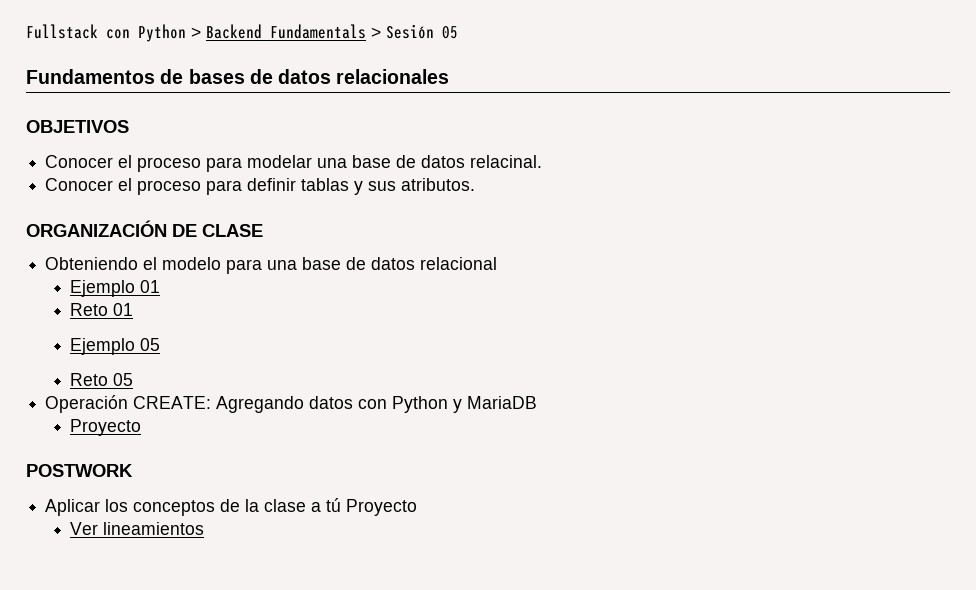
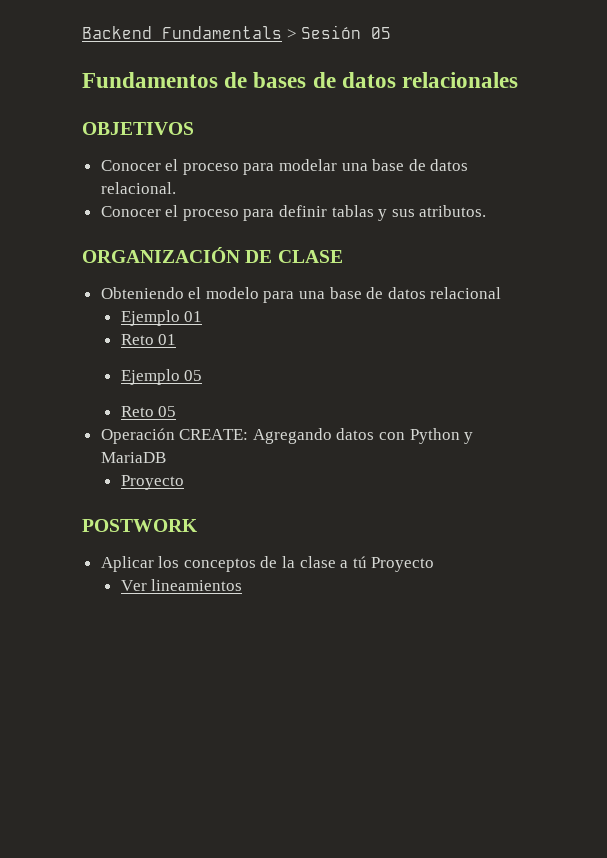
- Fullstack con Python > Backend Fundamentals > Sesión 05
+ Backend Fundamentals > Sesión 05
- Conocer el proceso para modelar una base de datos relacinal.
+ Conocer el proceso para modelar una base de datos relacional.

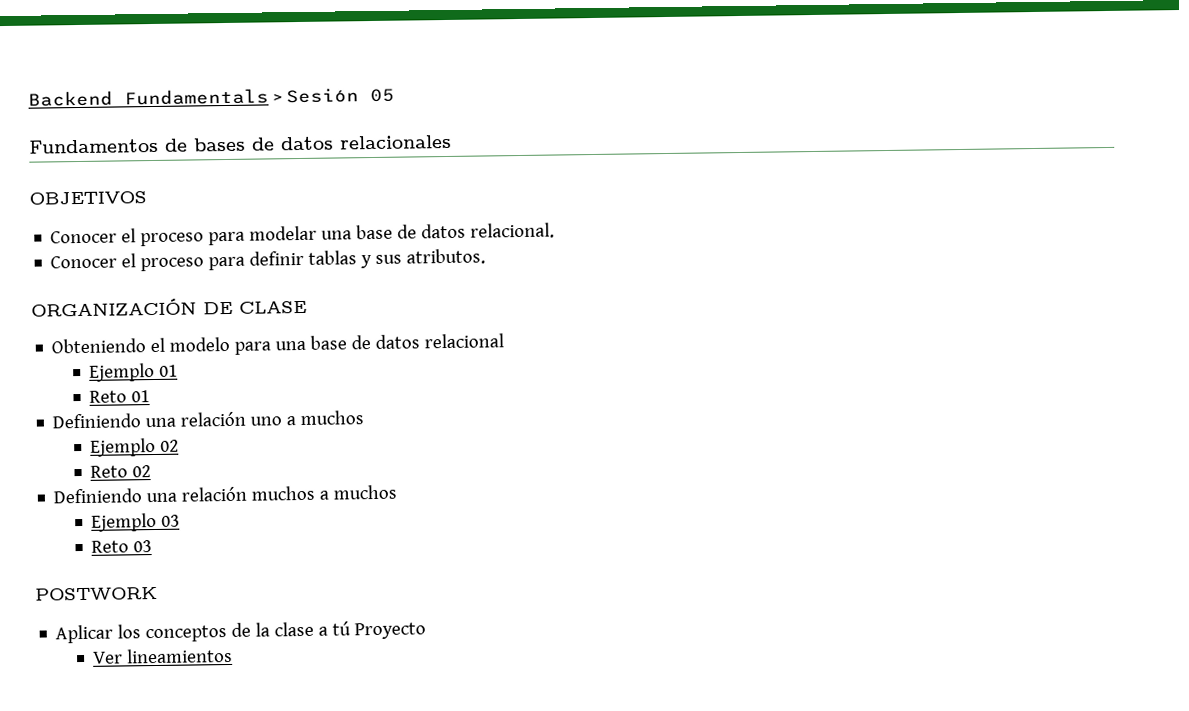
- Ejemplo 05
- Reto 05
- Operación CREATE: Agregando datos con Python y MariaDB
- Proyecto
+ Definiendo una relación uno a muchos
+ Ejemplo 02
+ Reto 02
+ Definiendo una relación muchos a muchos
+ Ejemplo 03
+ Reto 03

